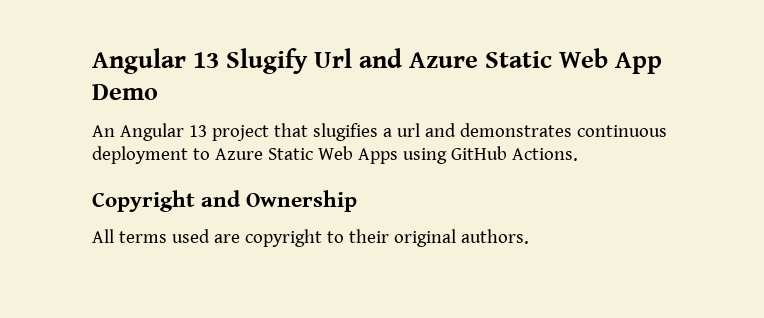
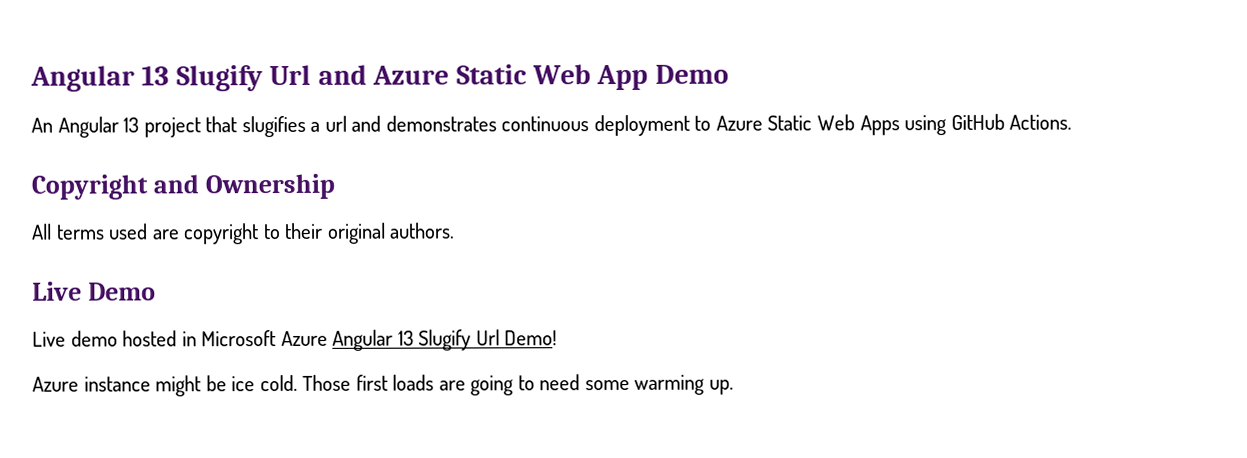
+ Live Demo
+ Live demo hosted in Microsoft Azure Angular 13 Slugify Url Demo!
+ Azure instance might be ice cold. Those first loads are going to need some warming up.

